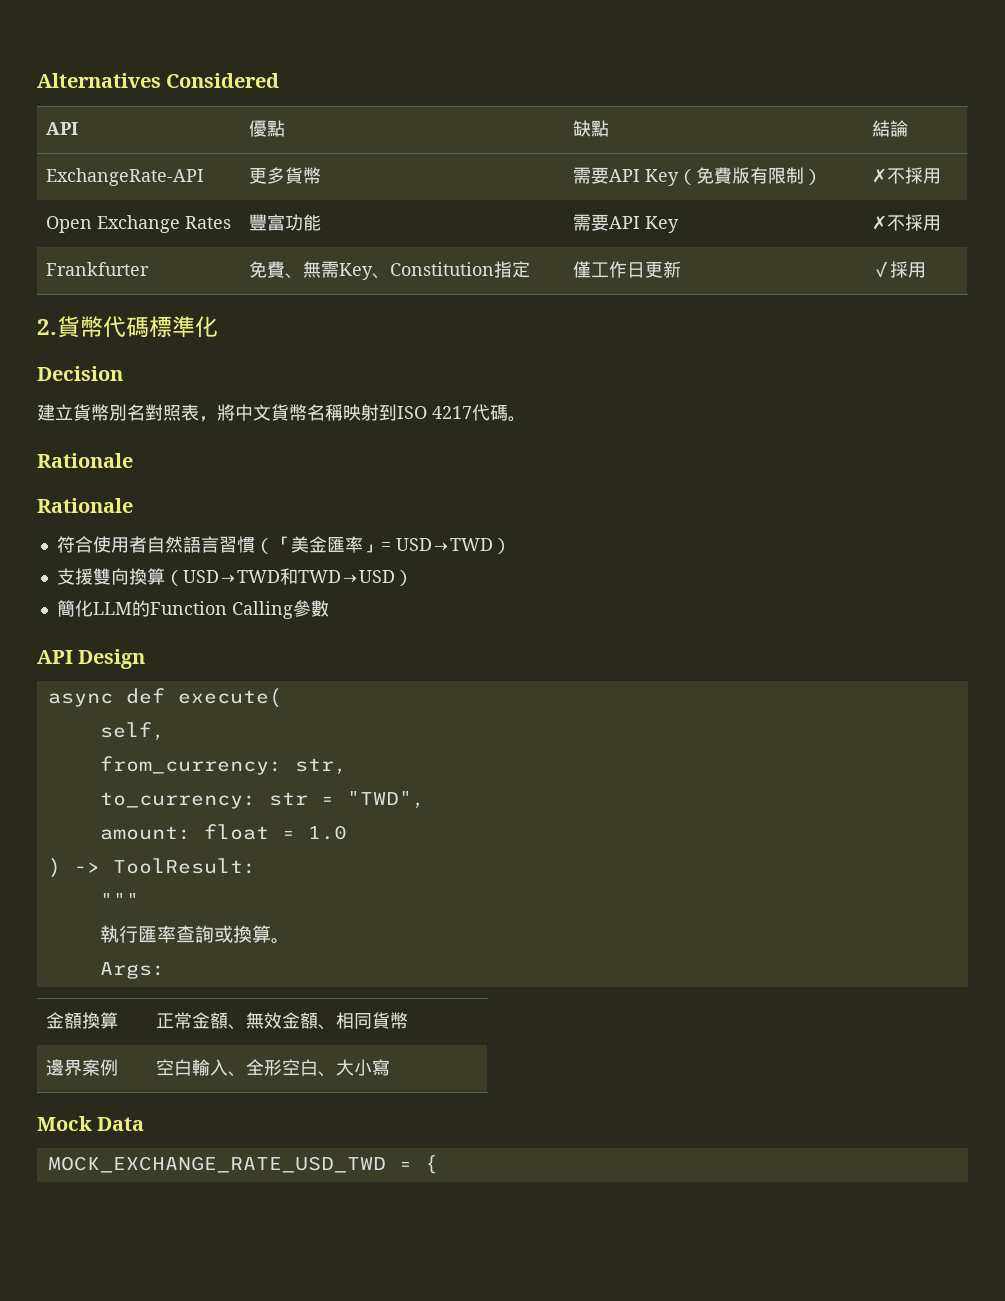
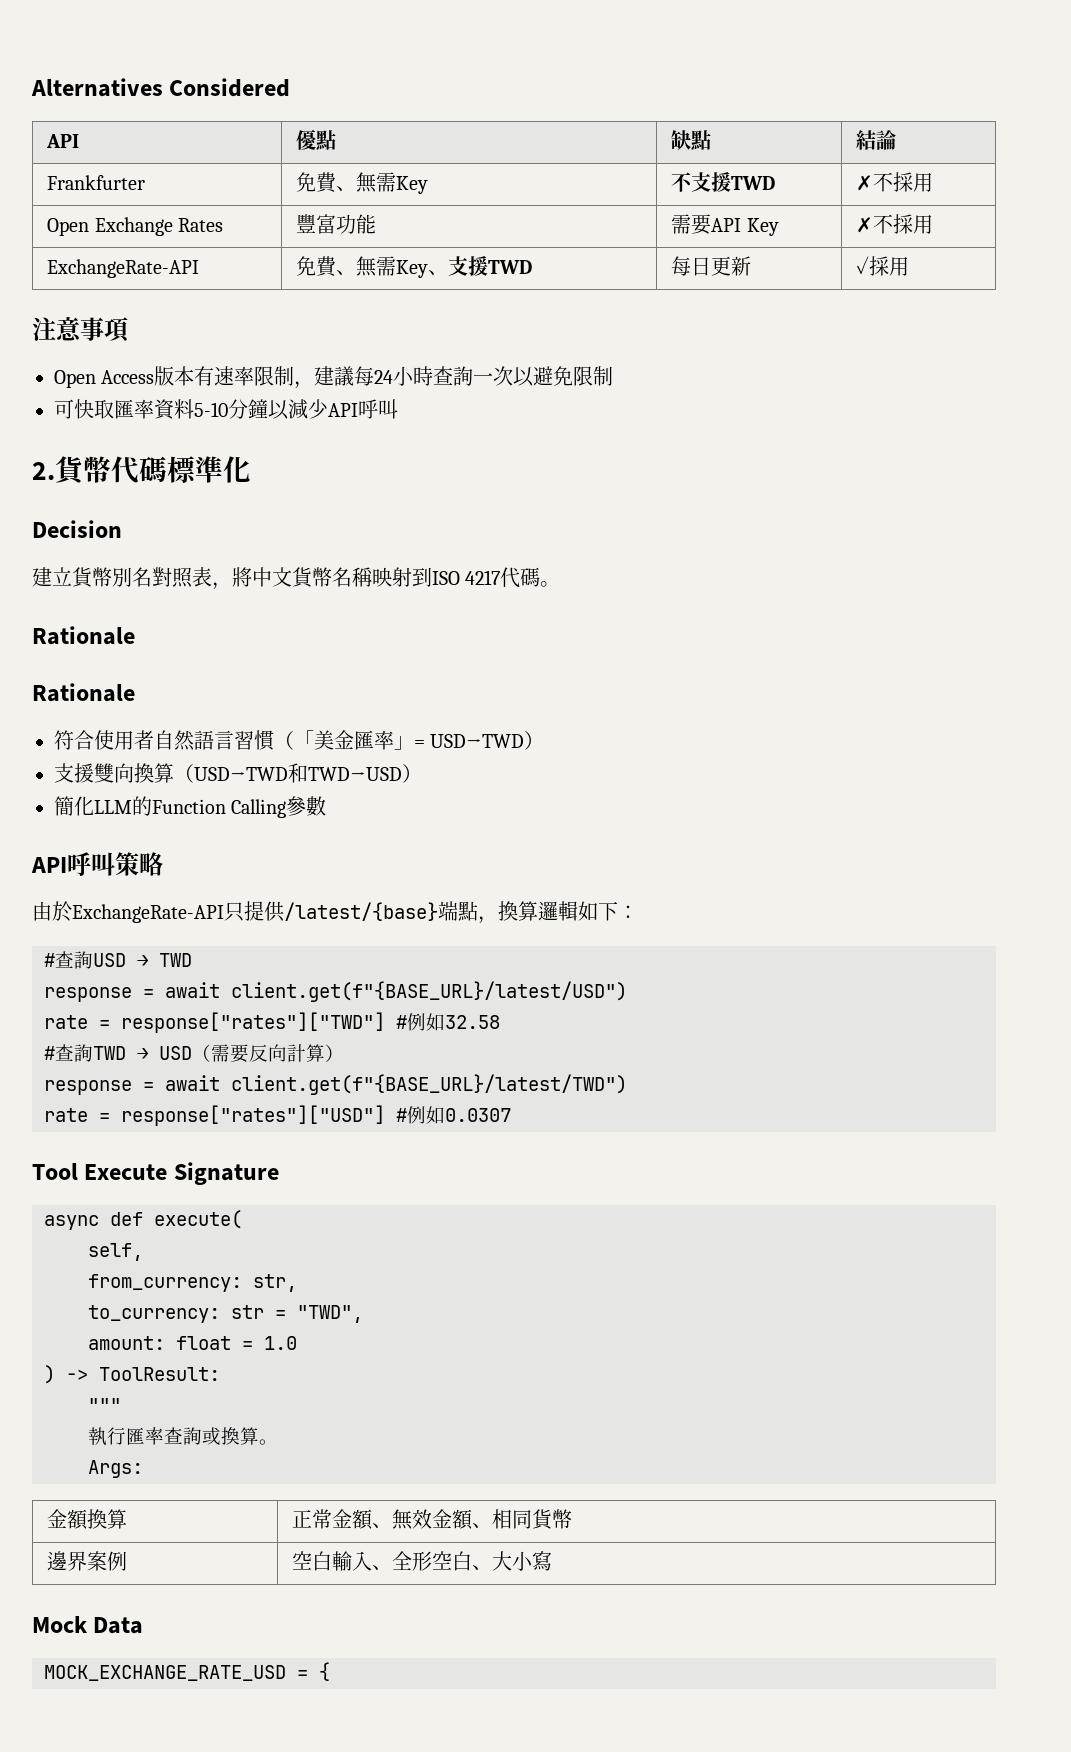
- ExchangeRate-API | 更多貨幣 | 需要API Key（免費版有限制） | ✗不採用
+ Frankfurter | 免費、無需Key | 不支援TWD | ✗不採用
- Frankfurter | 免費、無需Key、Constitution指定 | 僅工作日更新 | ✓採用
+ ExchangeRate-API | 免費、無需Key、支援TWD | 每日更新 | ✓採用
+ 注意事項
+ Open Access版本有速率限制，建議每24小時查詢一次以避免限制
+ 可快取匯率資料5-10分鐘以減少API呼叫
- API Design
+ API呼叫策略
+ 由於ExchangeRate-API只提供/latest/{base}端點，換算邏輯如下：
+ #查詢USD → TWD
+ response = await client.get(f"{BASE_URL}/latest/USD")
+ rate = response["rates"]["TWD"] #例如32.58
+ #查詢TWD → USD（需要反向計算）
+ response = await client.get(f"{BASE_URL}/latest/TWD")
+ rate = response["rates"]["USD"] #例如0.0307
+ Tool Execute Signature
- MOCK_EXCHANGE_RATE_USD_TWD = {
+ MOCK_EXCHANGE_RATE_USD = {

